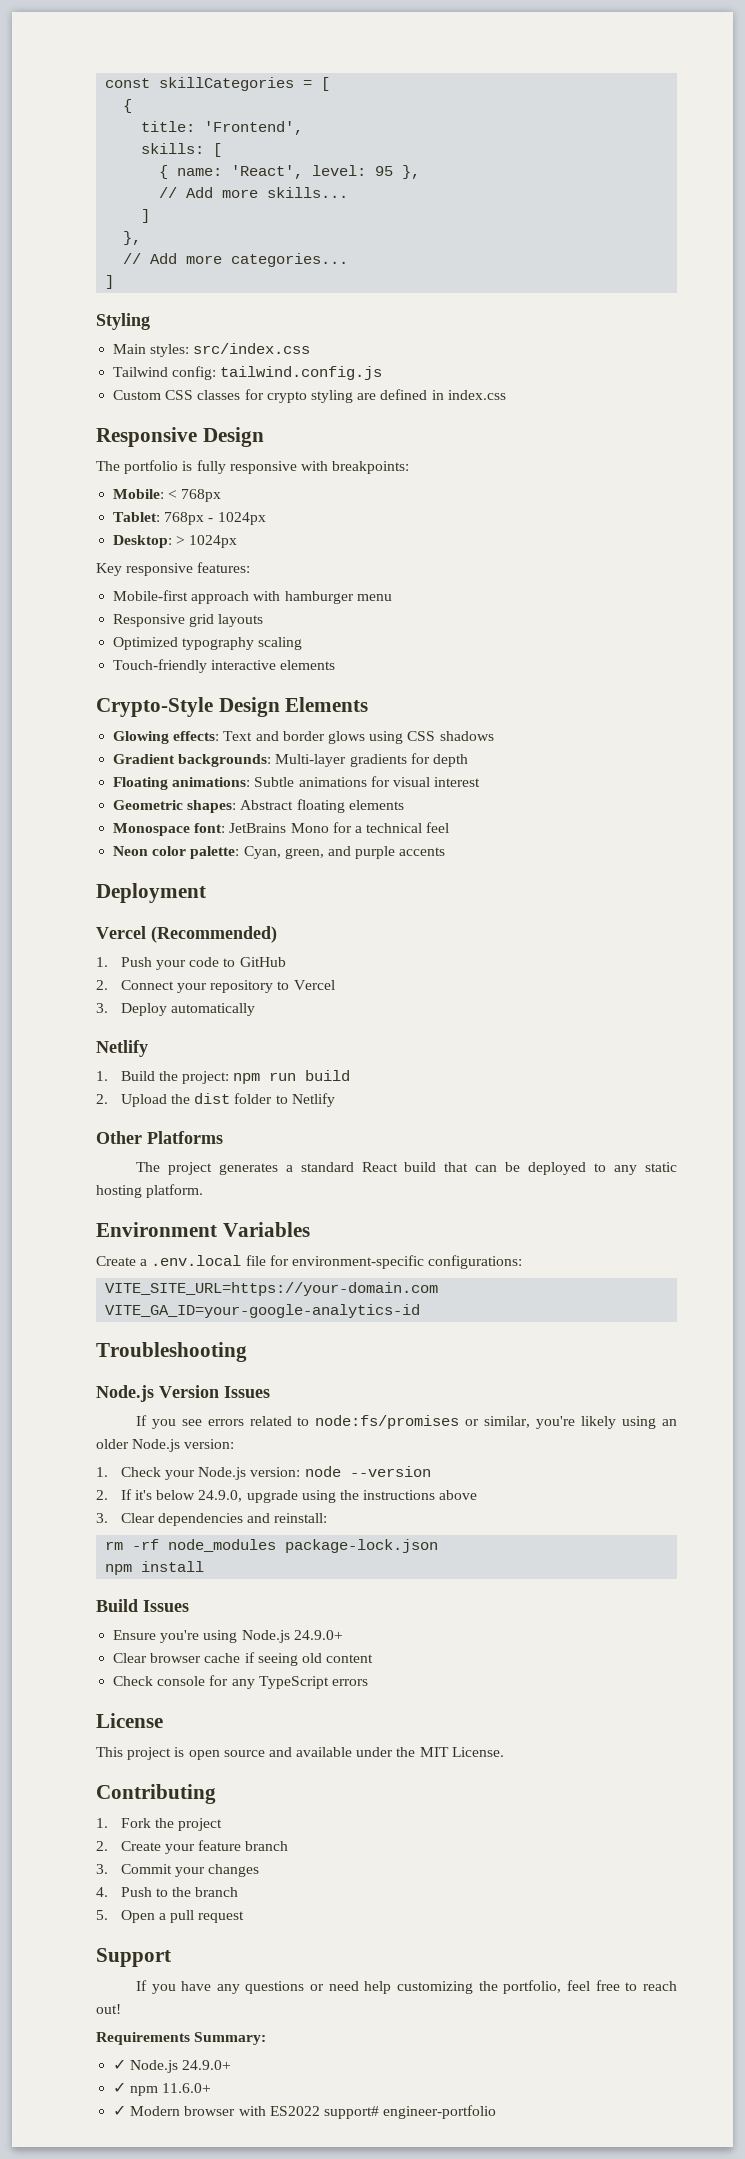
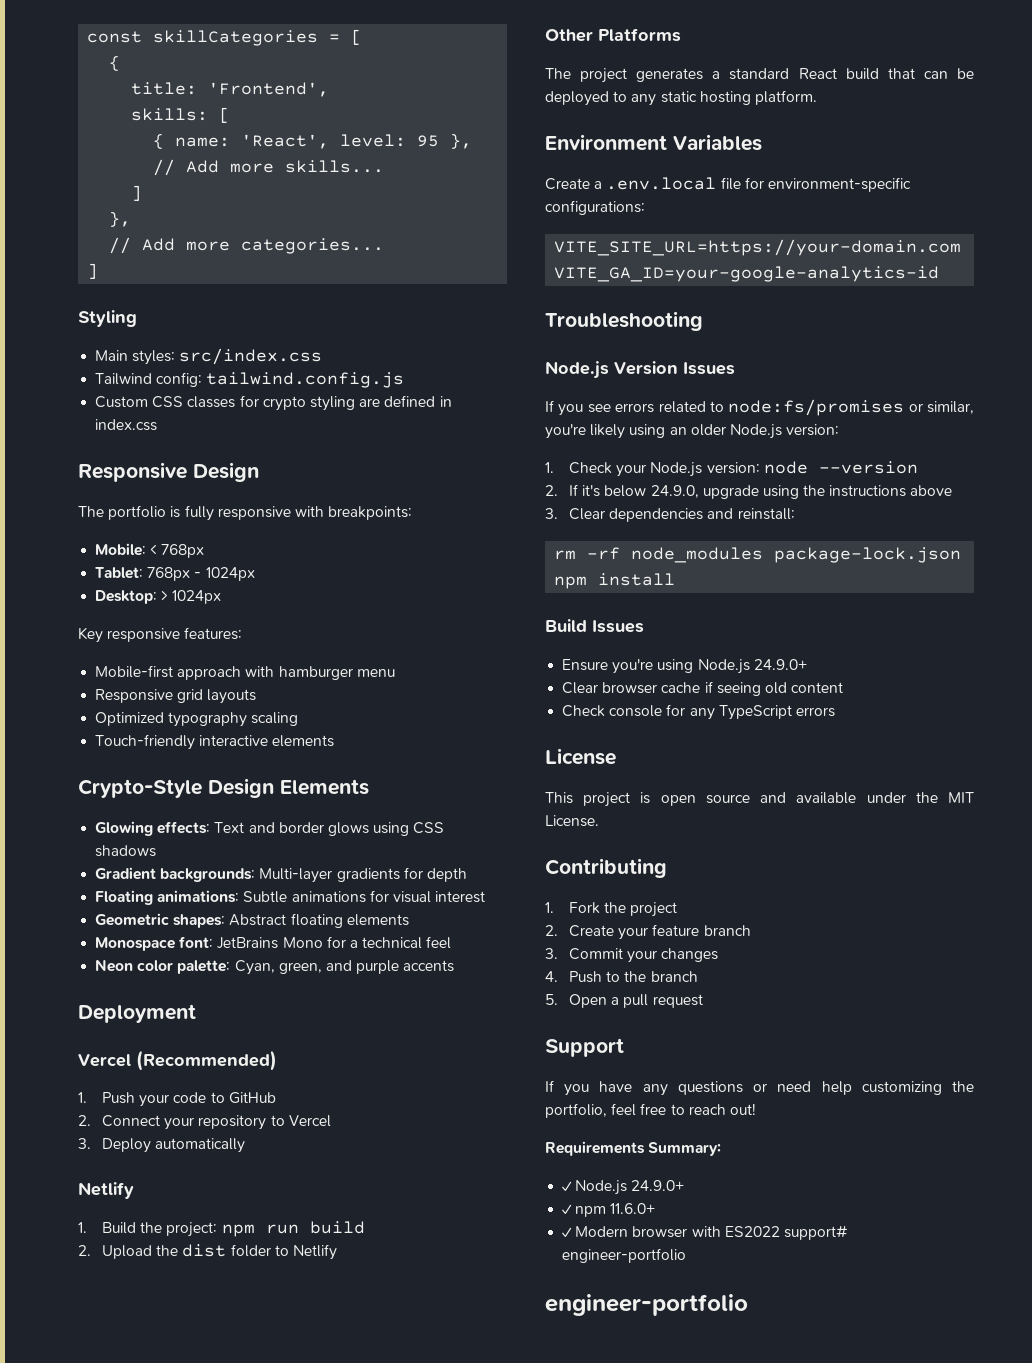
  ✓ Modern browser with ES2022 support# engineer-portfolio
+ engineer-portfolio

